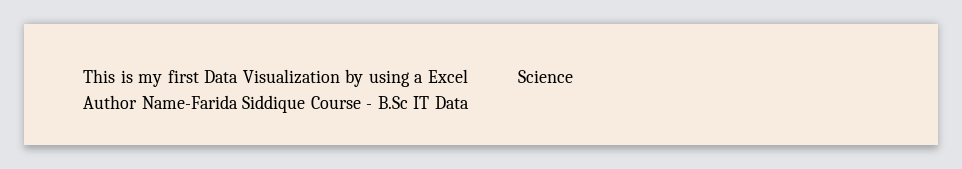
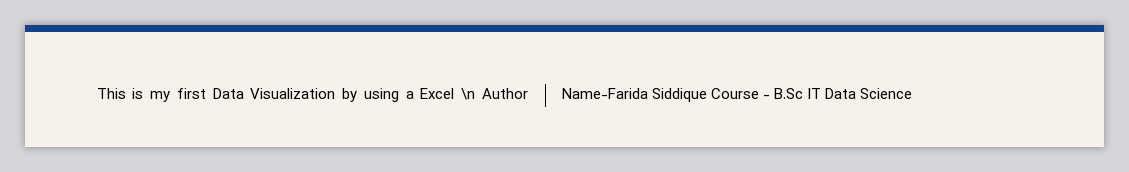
- This is my first Data Visualization by using a Excel Author Name-Farida Siddique Course - B.Sc IT Data Science
+ This is my first Data Visualization by using a Excel \n Author Name-Farida Siddique Course - B.Sc IT Data Science

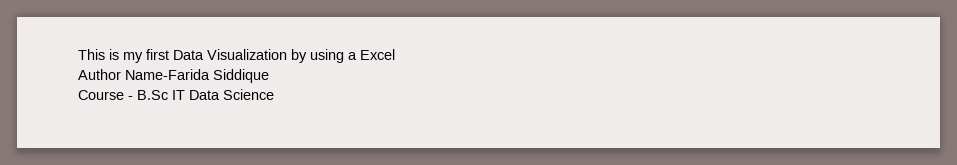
- This is my first Data Visualization by using a Excel \n Author Name-Farida Siddique Course - B.Sc IT Data Science
+ This is my first Data Visualization by using a Excel
+ Author Name-Farida Siddique
+ Course - B.Sc IT Data Science

